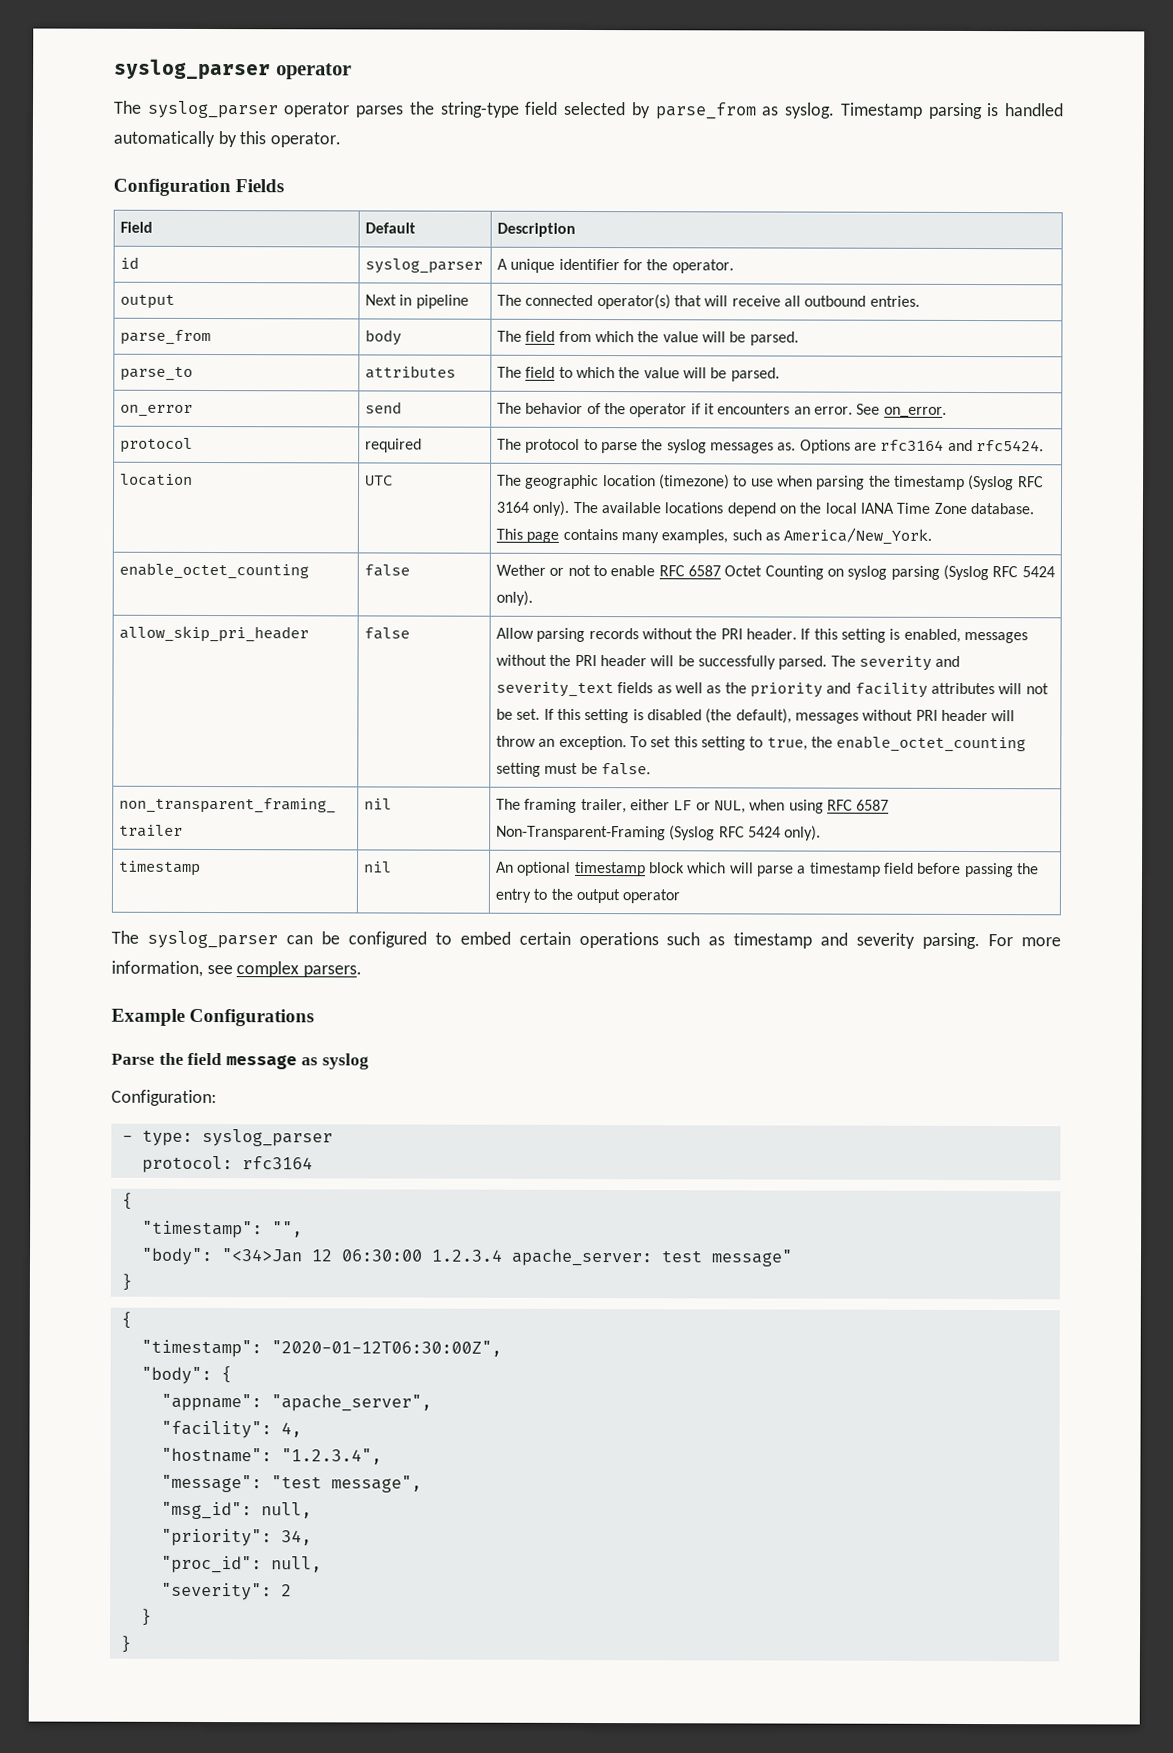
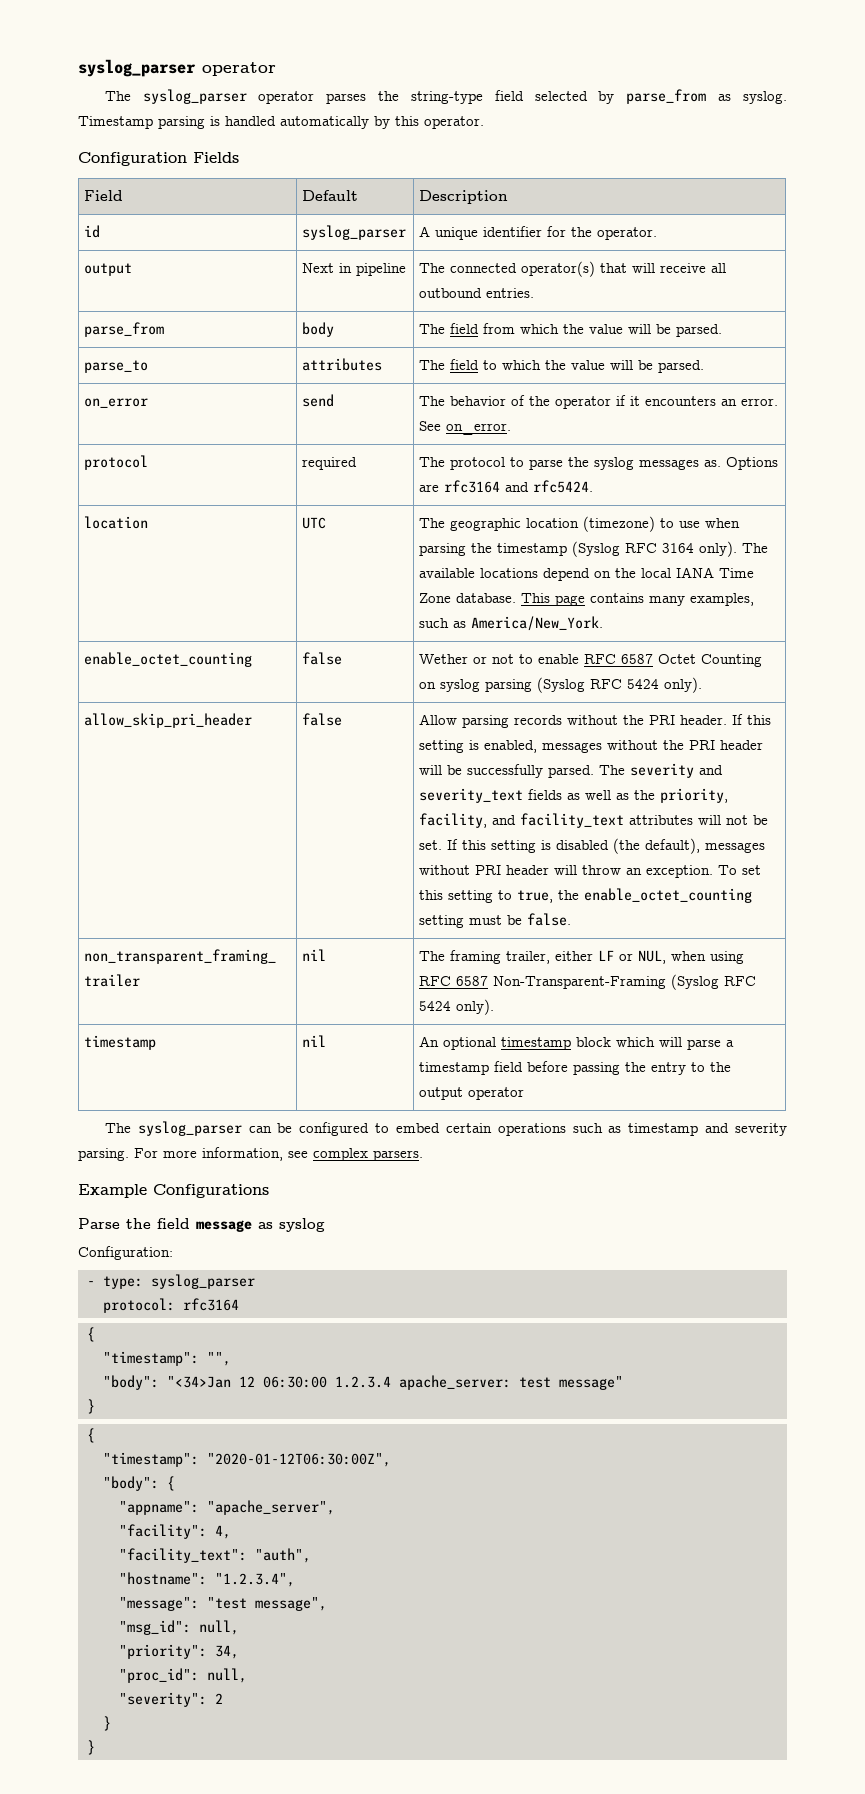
- The severity and severity_text fields as well as the priority and facility attributes will not be set.
+ The severity and severity_text fields as well as the priority, facility, and facility_text attributes will not be set.
+ "facility_text": "auth",

